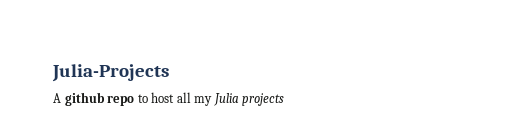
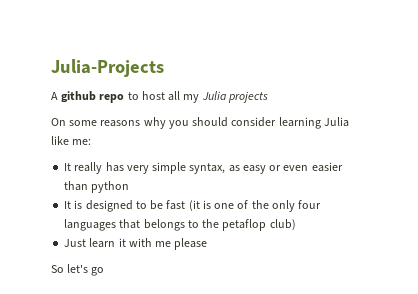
+ On some reasons why you should consider learning Julia like me:
+ It really has very simple syntax, as easy or even easier than python
+ It is designed to be fast (it is one of the only four languages that belongs to the petaflop club)
+ Just learn it with me please
+ So let's go

